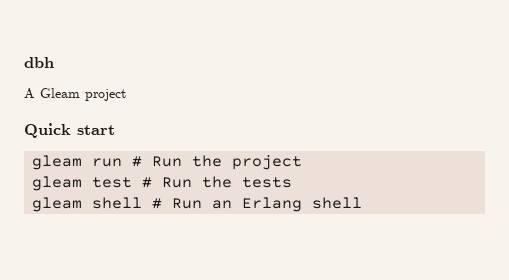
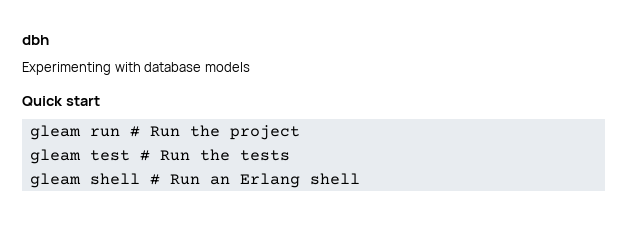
- A Gleam project
+ Experimenting with database models

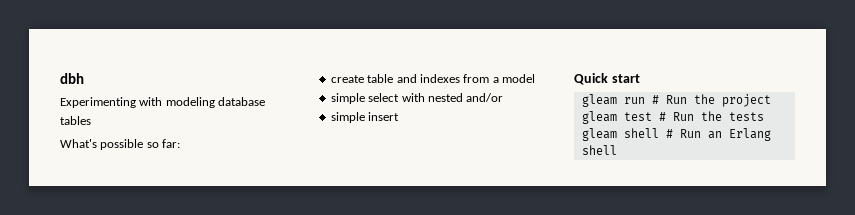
- Experimenting with database models
+ Experimenting with modeling database tables
+ What's possible so far:
+ create table and indexes from a model
+ simple select with nested and/or
+ simple insert

